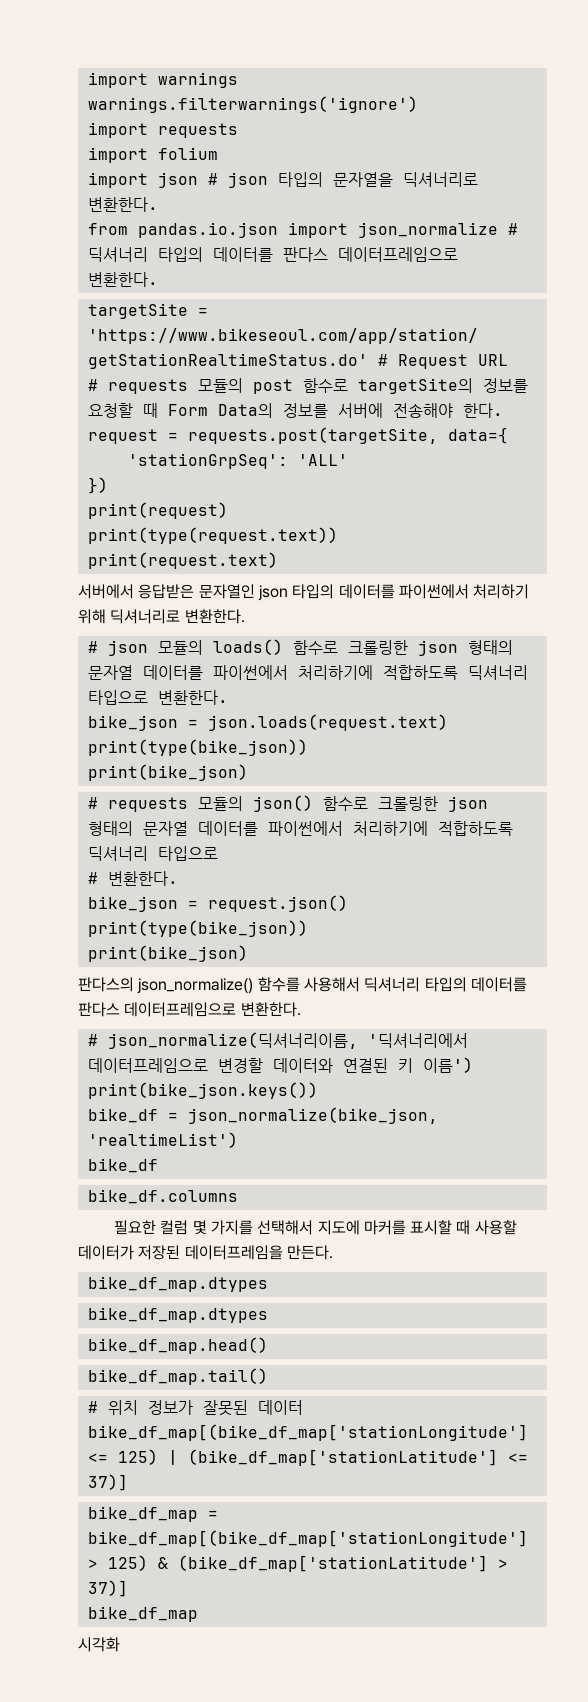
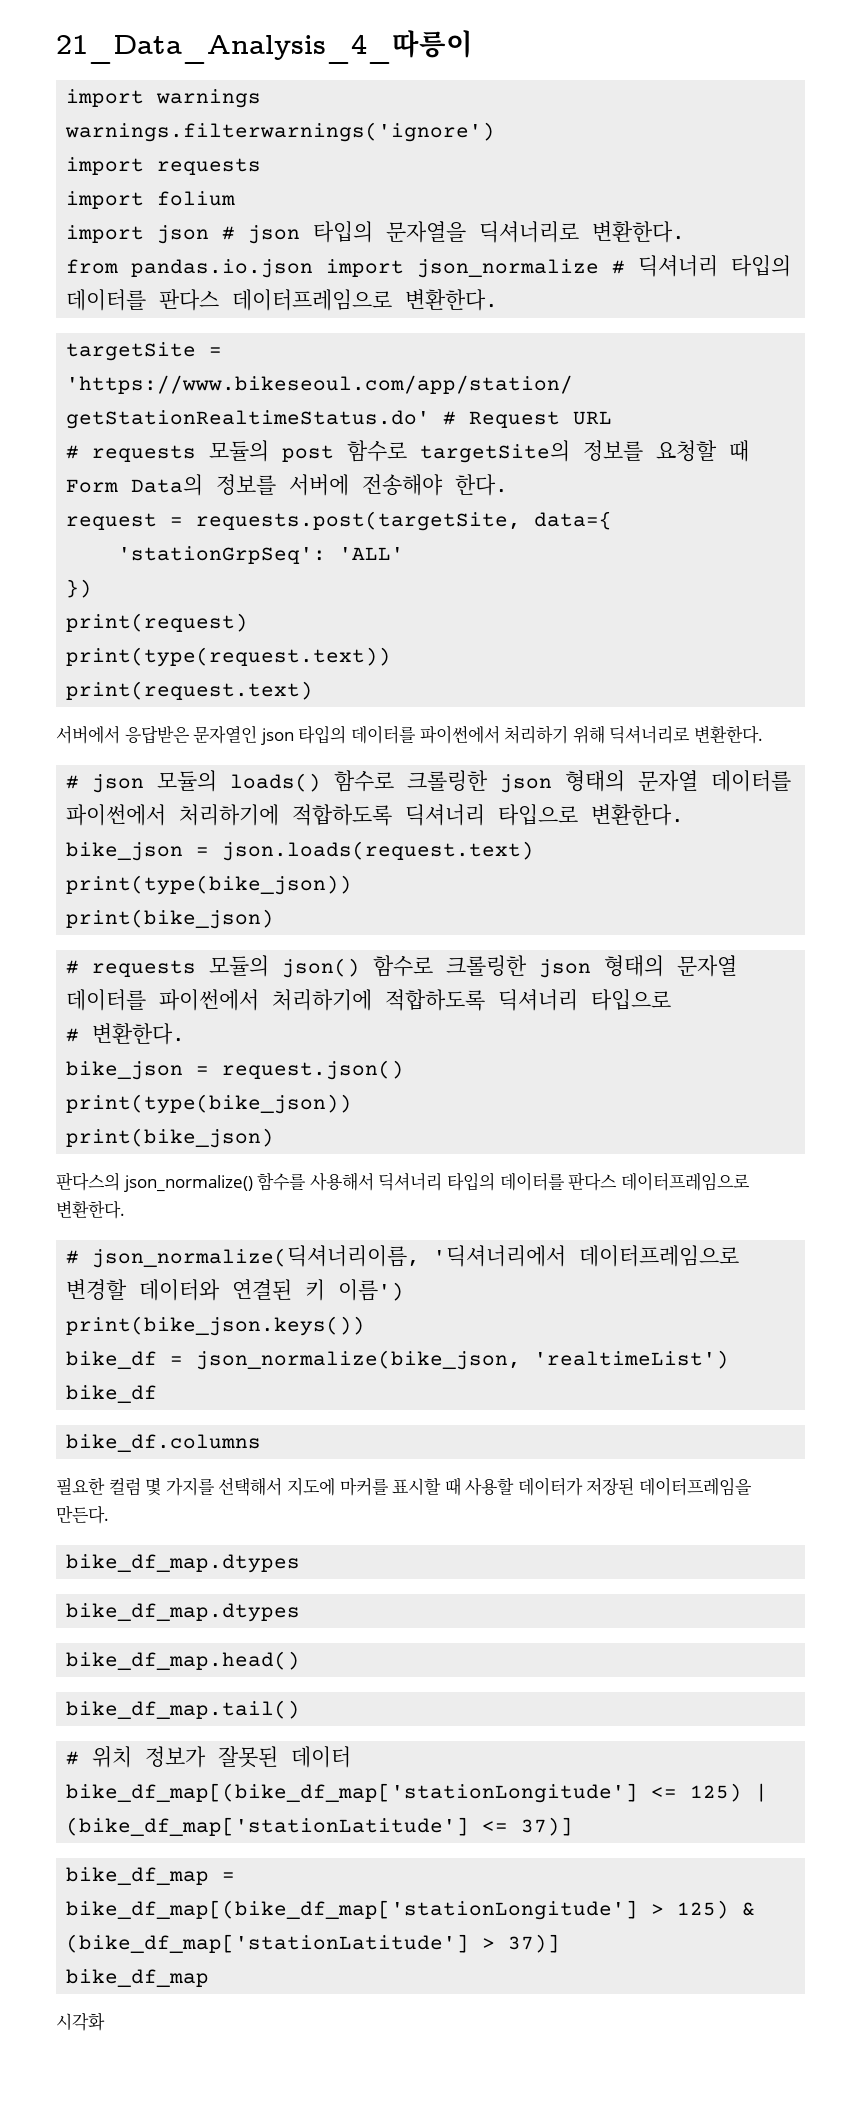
+ 21_Data_Analysis_4_따릉이

